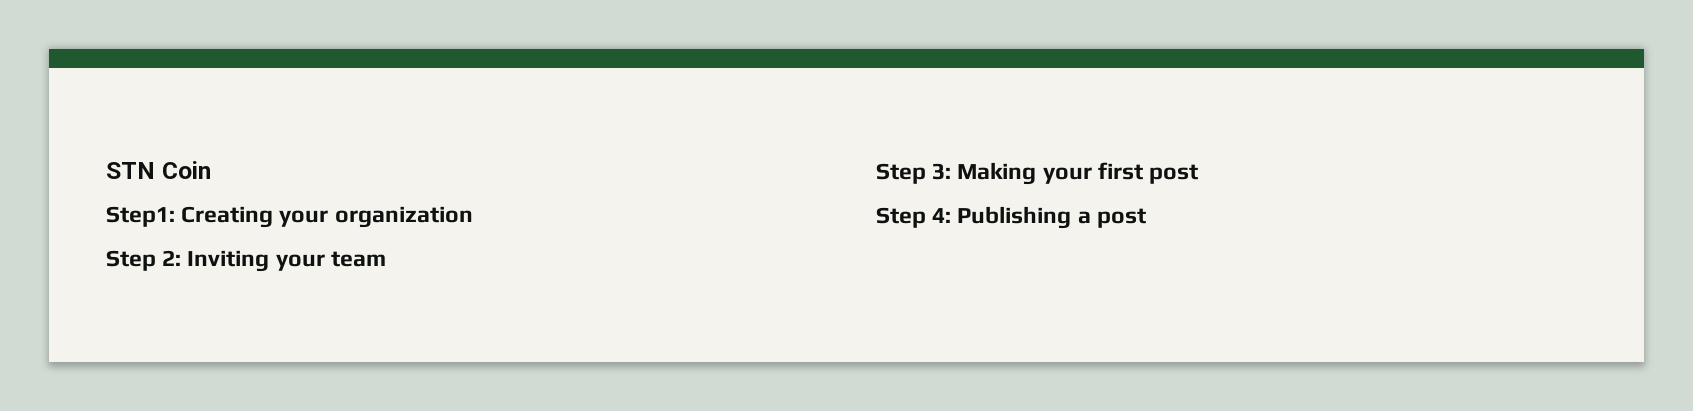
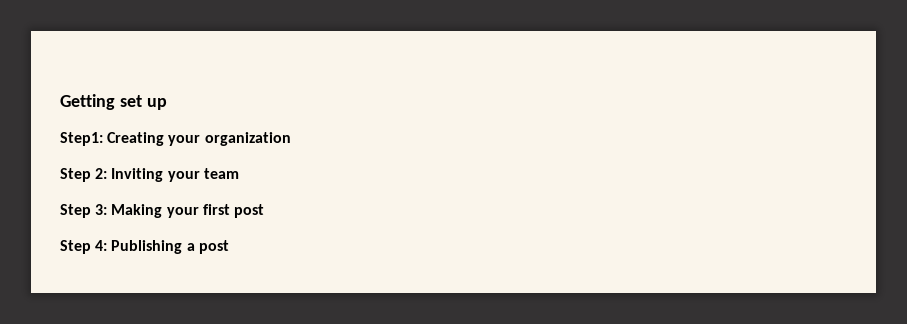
- STN Coin
+ Getting set up

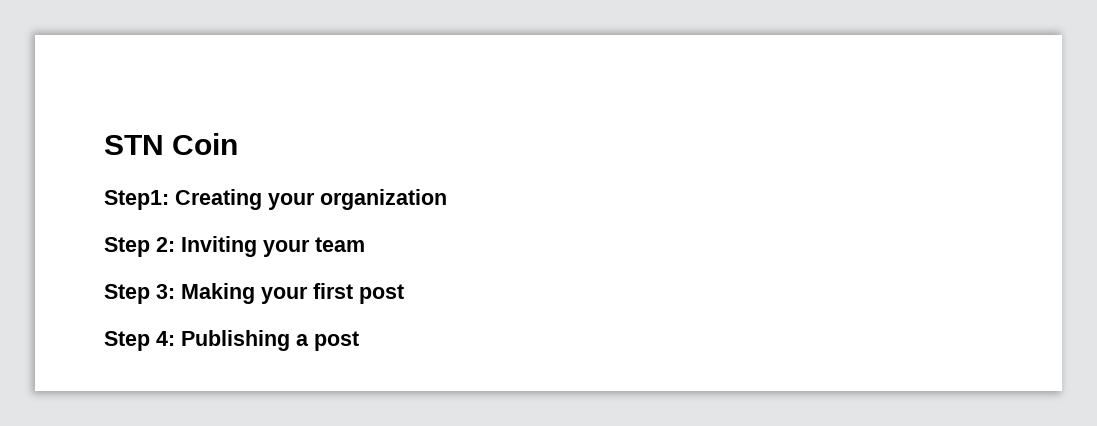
- Getting set up
+ STN Coin

